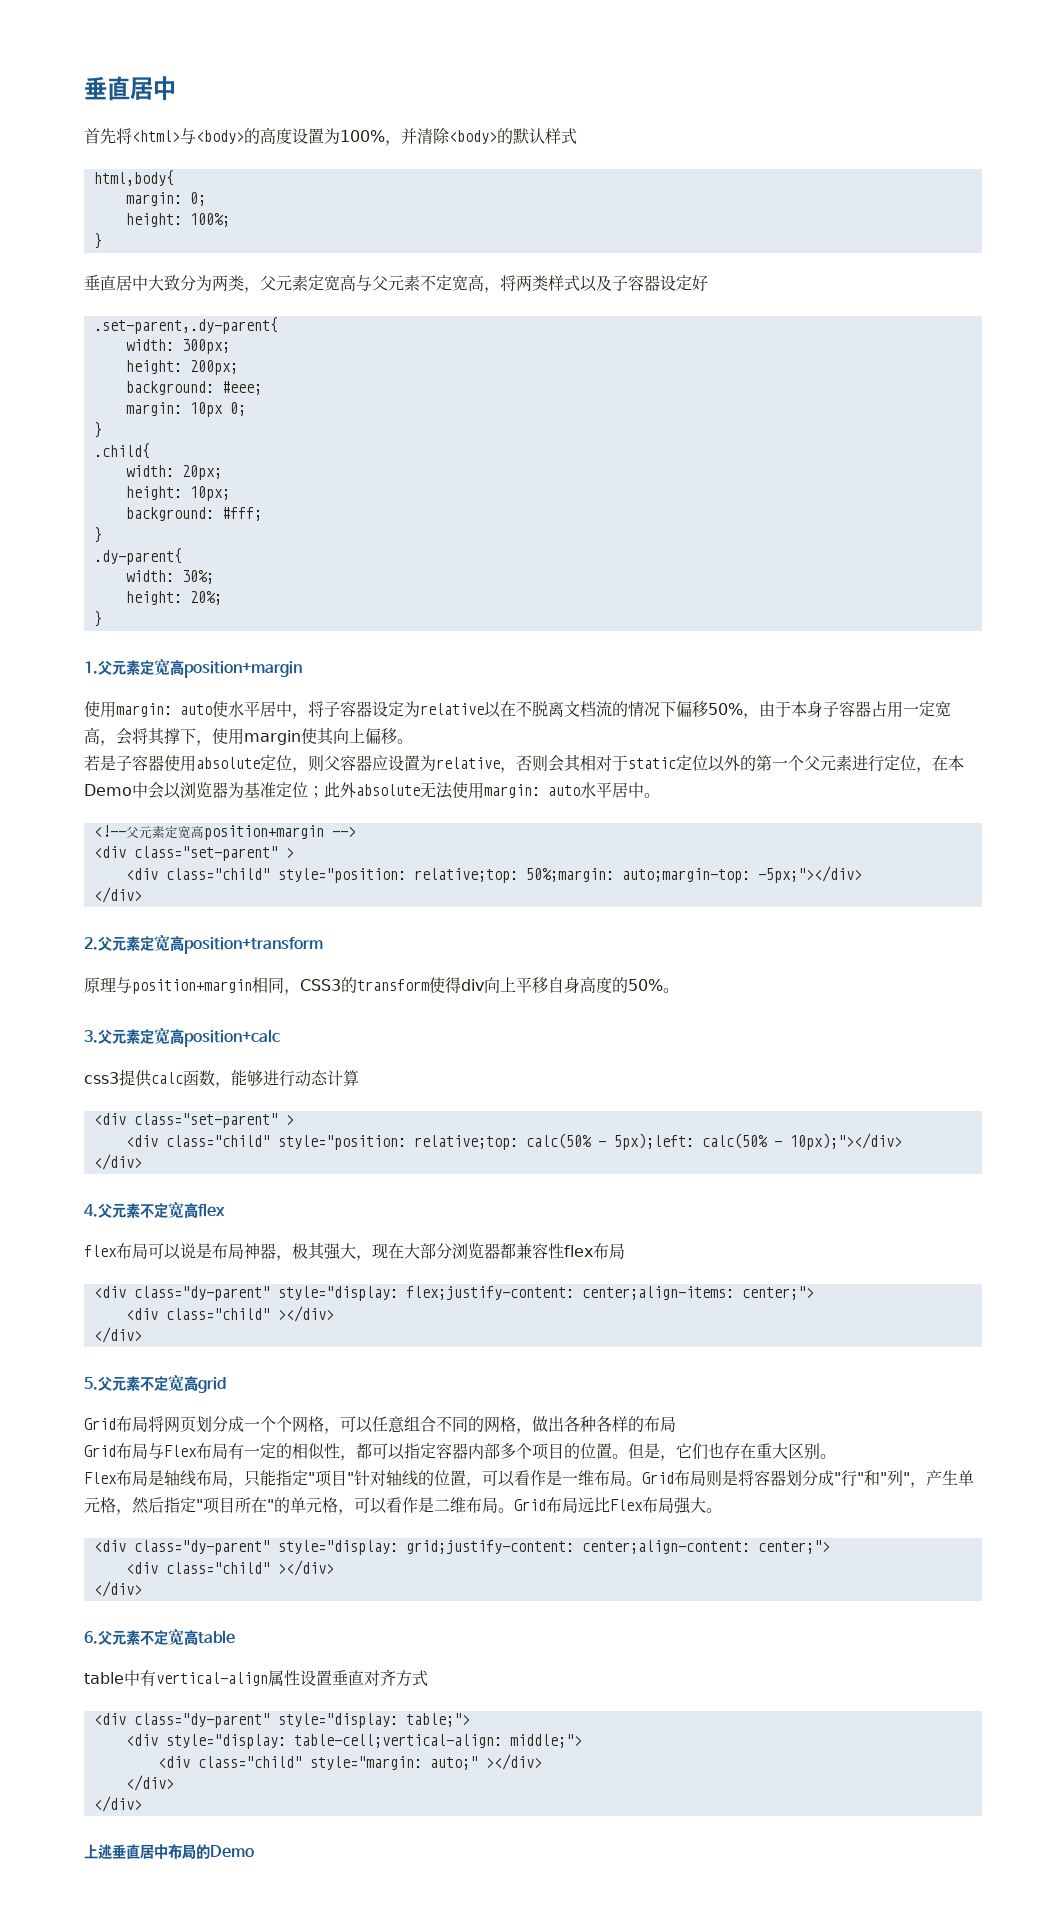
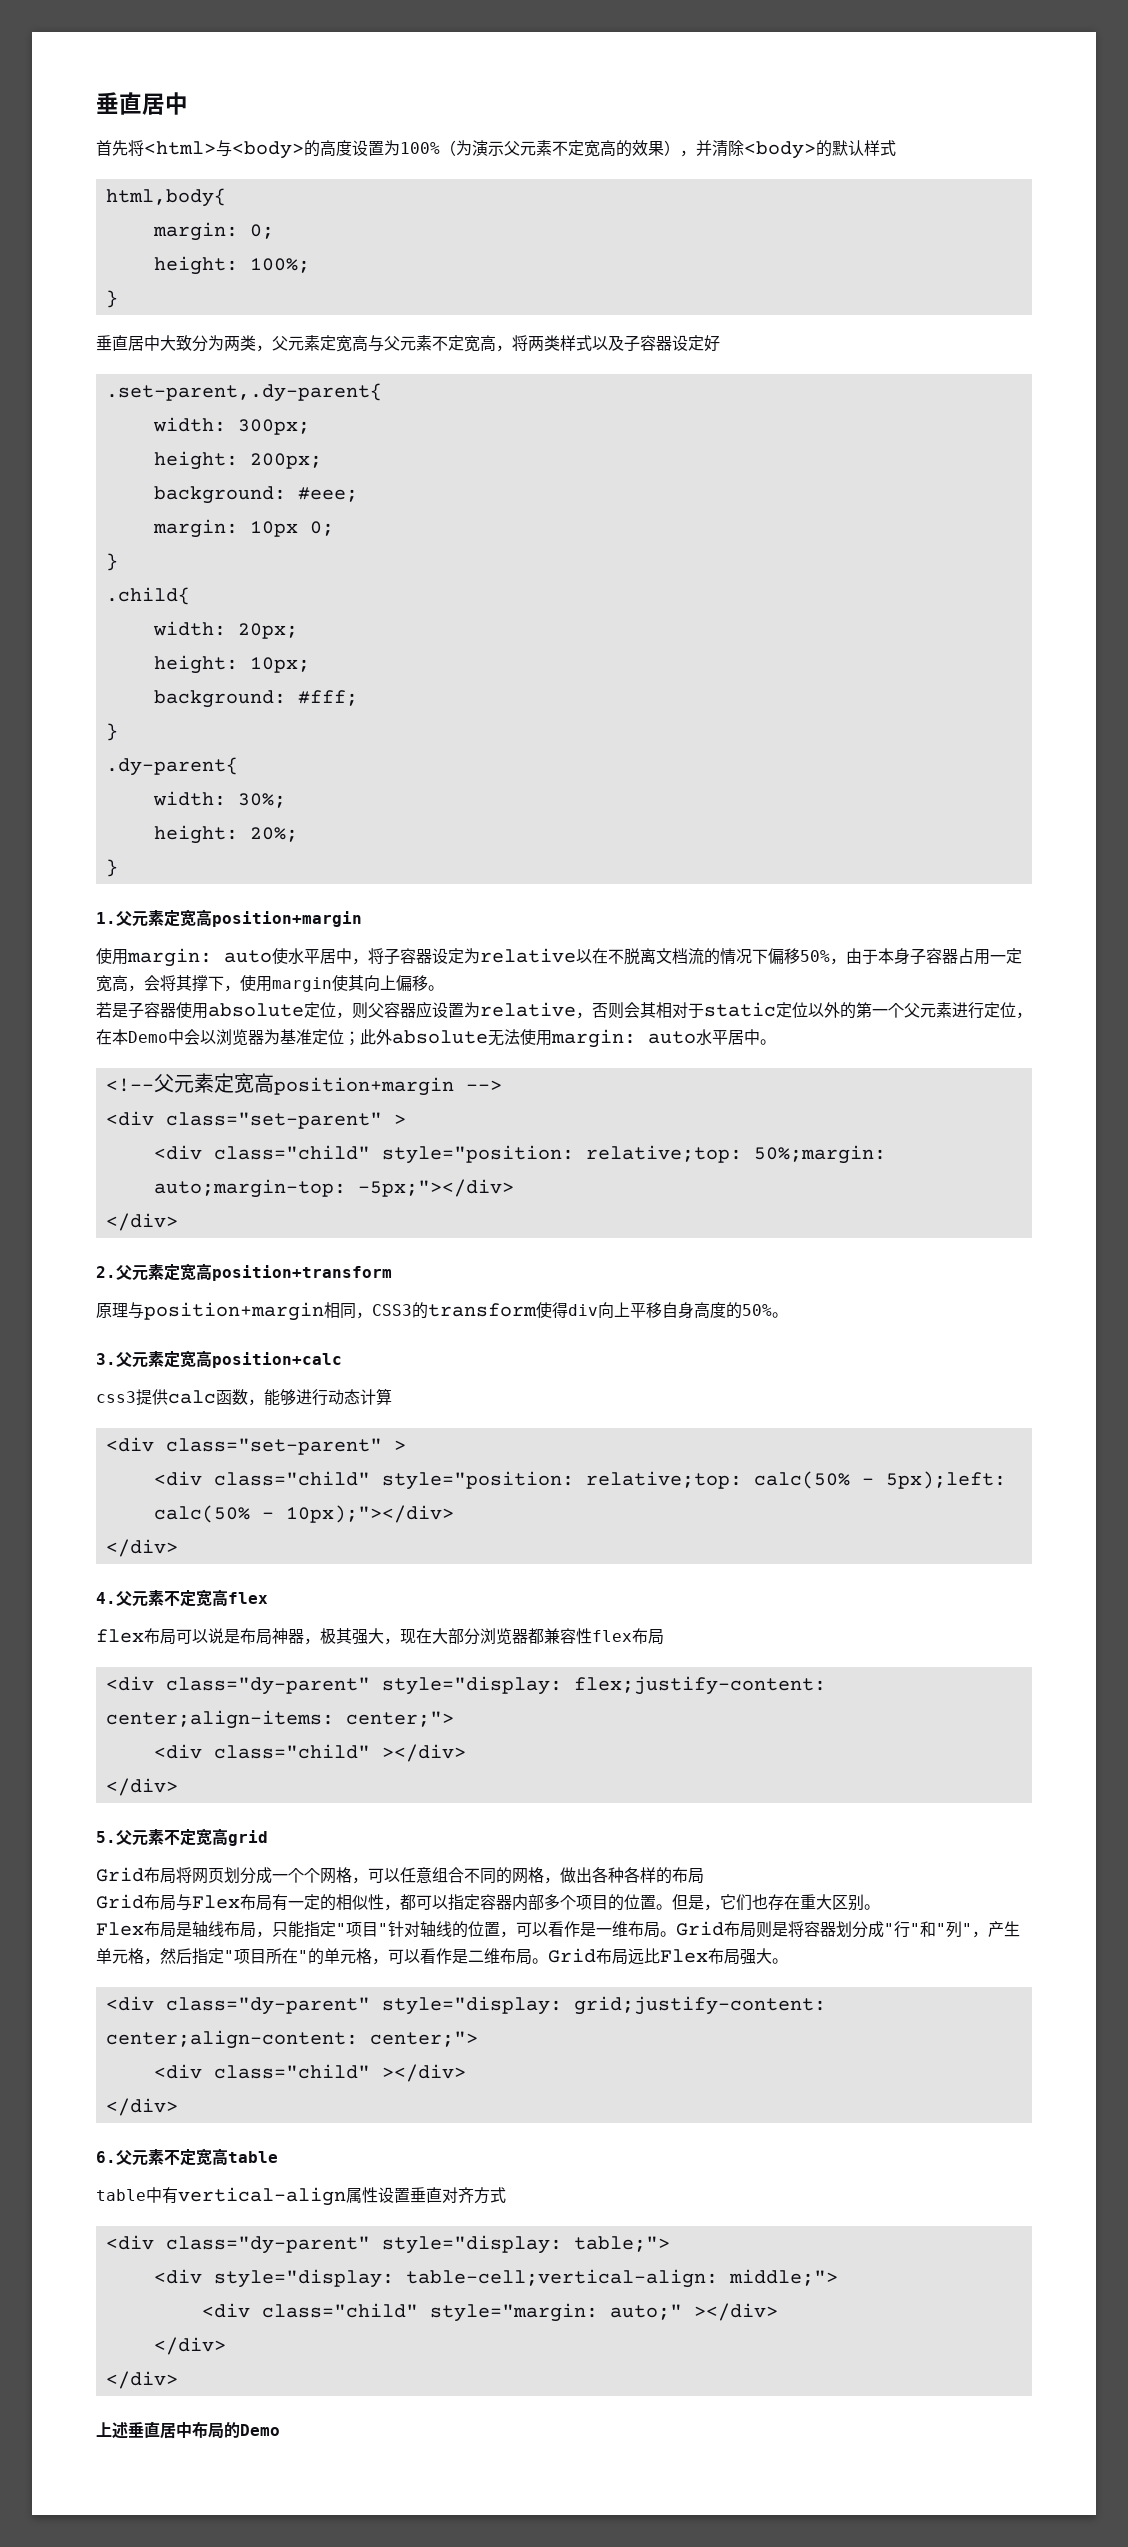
- 首先将<html>与<body>的高度设置为100%，并清除<body>的默认样式
+ 首先将<html>与<body>的高度设置为100%（为演示父元素不定宽高的效果），并清除<body>的默认样式

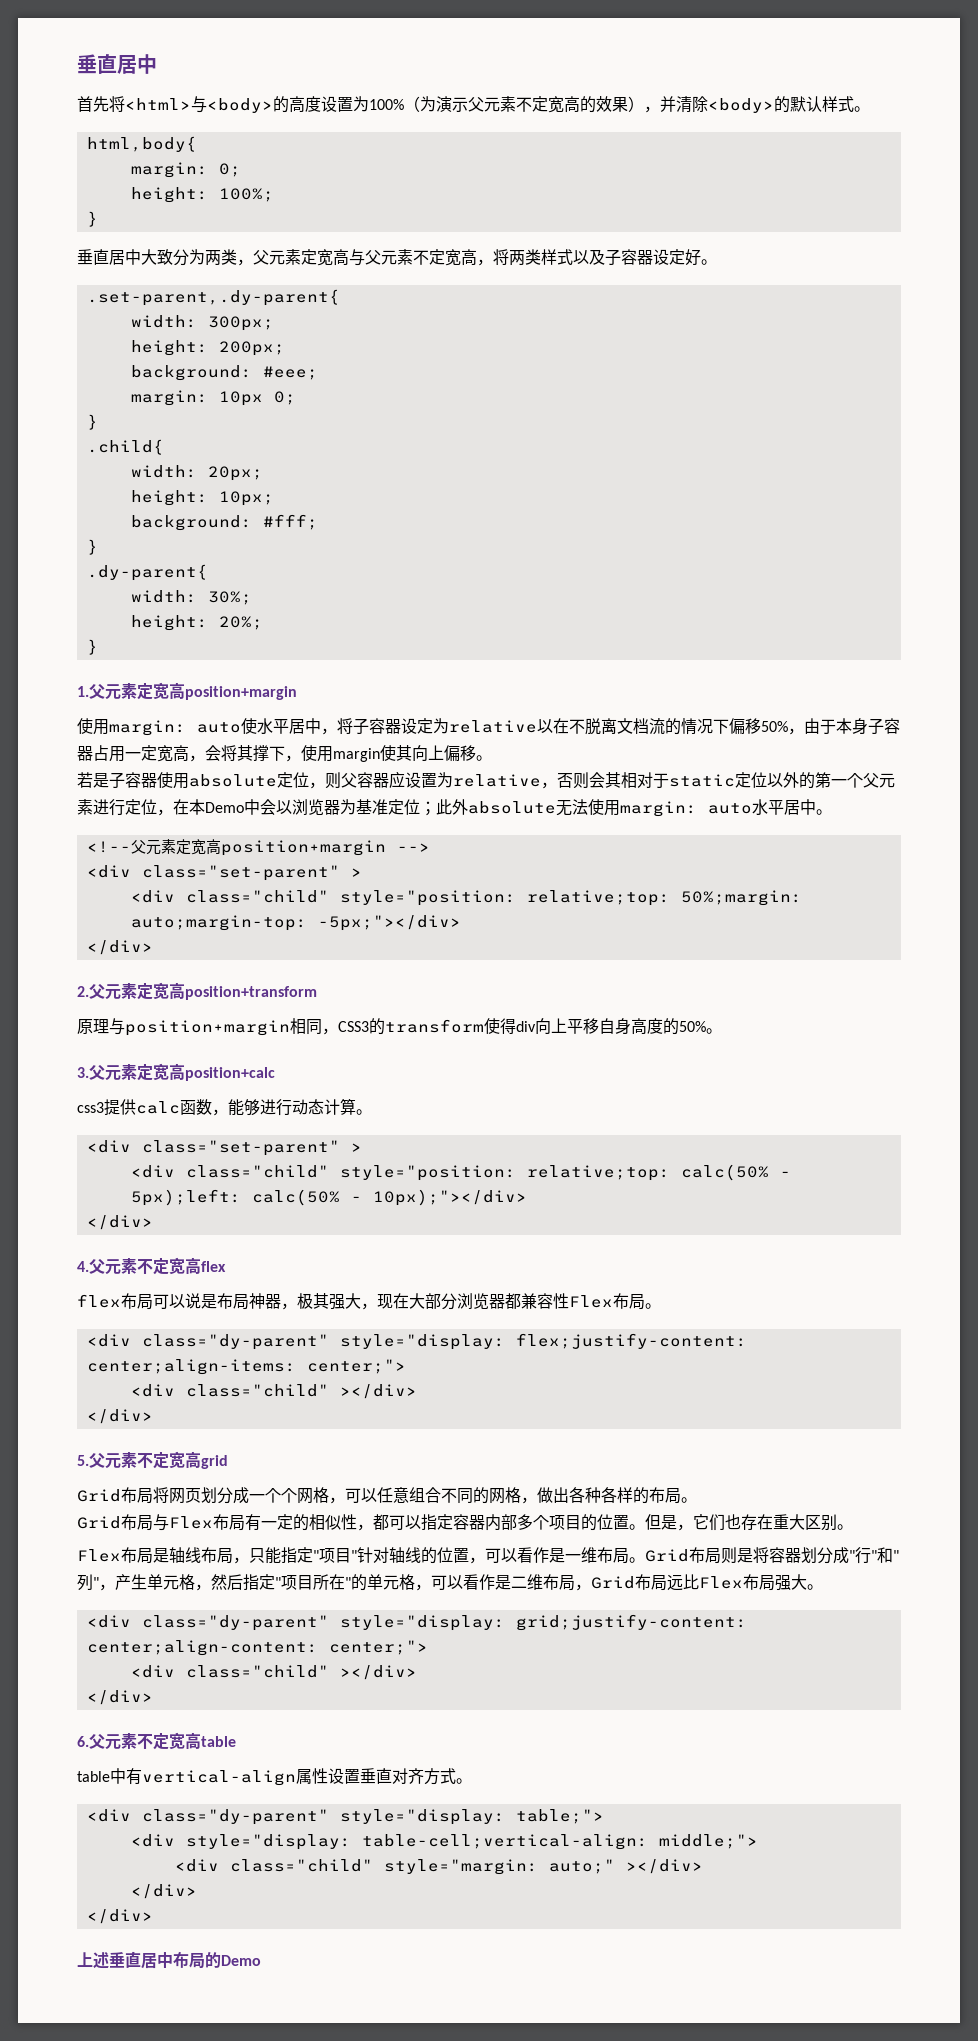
- 首先将<html>与<body>的高度设置为100%（为演示父元素不定宽高的效果），并清除<body>的默认样式
+ 首先将<html>与<body>的高度设置为100%（为演示父元素不定宽高的效果），并清除<body>的默认样式。
- 垂直居中大致分为两类，父元素定宽高与父元素不定宽高，将两类样式以及子容器设定好
+ 垂直居中大致分为两类，父元素定宽高与父元素不定宽高，将两类样式以及子容器设定好。
- css3提供calc函数，能够进行动态计算
+ css3提供calc函数，能够进行动态计算。
- flex布局可以说是布局神器，极其强大，现在大部分浏览器都兼容性flex布局
+ flex布局可以说是布局神器，极其强大，现在大部分浏览器都兼容性Flex布局。
- Grid布局将网页划分成一个个网格，可以任意组合不同的网格，做出各种各样的布局
+ Grid布局将网页划分成一个个网格，可以任意组合不同的网格，做出各种各样的布局。
- Grid布局则是将容器划分成"行"和"列"，产生单元格，然后指定"项目所在"的单元格，可以看作是二维布局。Grid布局远比Flex布局强大。
+ Grid布局则是将容器划分成"行"和"列"，产生单元格，然后指定"项目所在"的单元格，可以看作是二维布局，Grid布局远比Flex布局强大。
- table中有vertical-align属性设置垂直对齐方式
+ table中有vertical-align属性设置垂直对齐方式。

